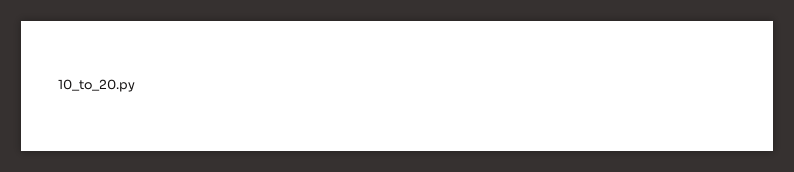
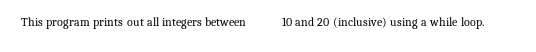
- 10_to_20.py
+ This program prints out all integers between 10 and 20 (inclusive) using a while loop.

